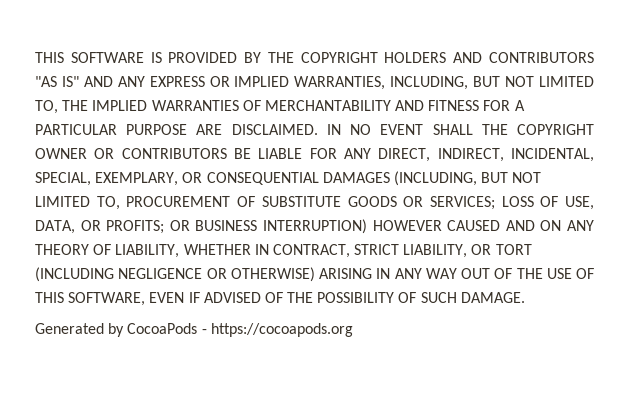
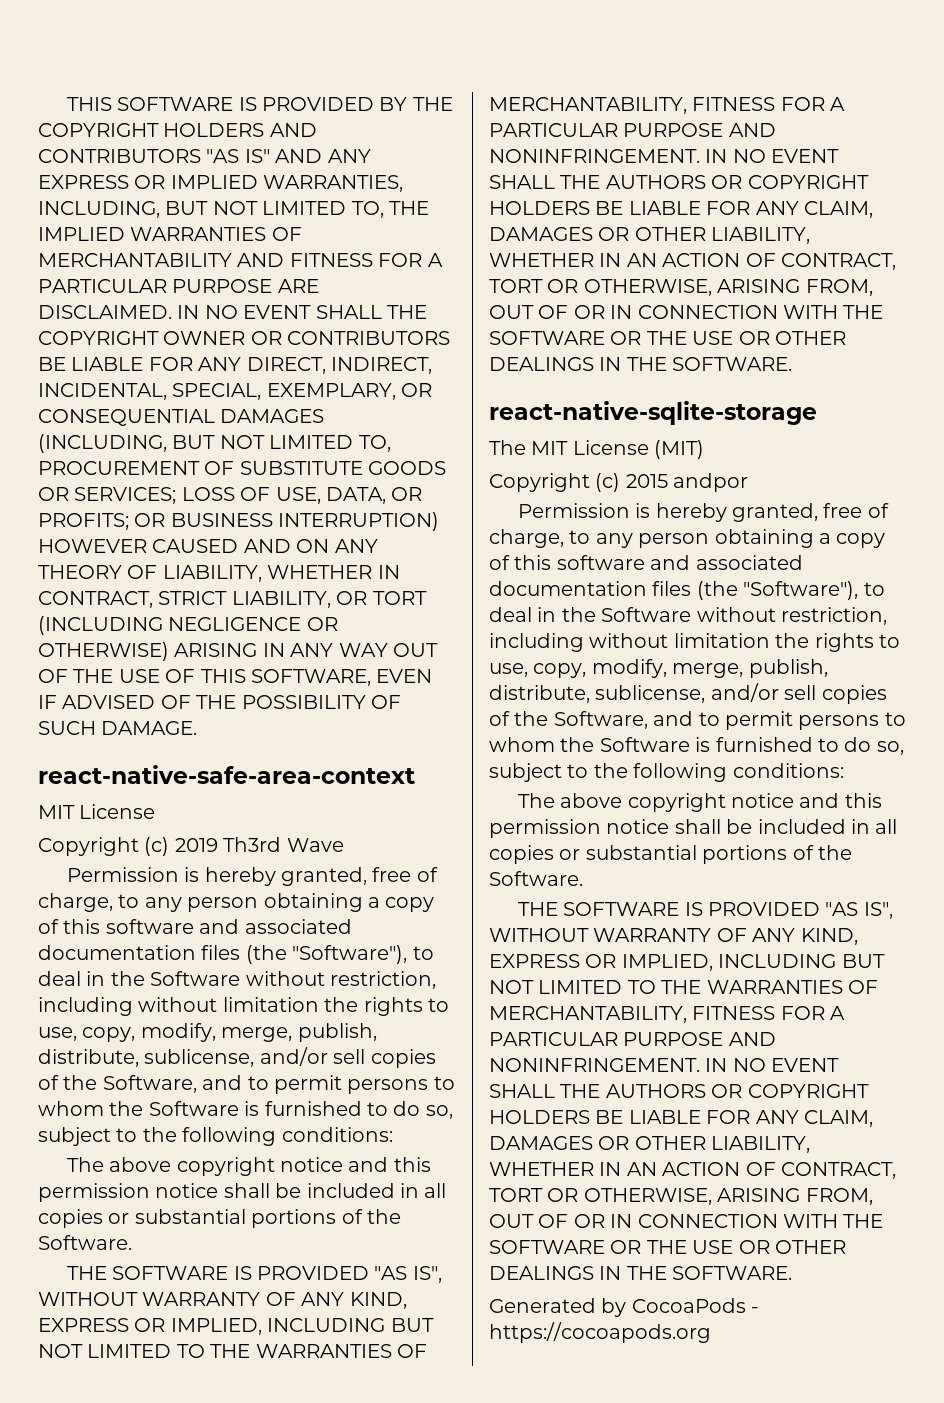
+ react-native-safe-area-context
+ MIT License
+ Copyright (c) 2019 Th3rd Wave
+ Permission is hereby granted, free of charge, to any person obtaining a copy of this software and associated documentation files (the "Software"), to deal in the Software without restriction, including without limitation the rights to use, copy, modify, merge, publish, distribute, sublicense, and/or sell copies of the Software, and to permit persons to whom the Software is furnished to do so, subject to the following conditions:
+ The above copyright notice and this permission notice shall be included in all copies or substantial portions of the Software.
+ THE SOFTWARE IS PROVIDED "AS IS", WITHOUT WARRANTY OF ANY KIND, EXPRESS OR IMPLIED, INCLUDING BUT NOT LIMITED TO THE WARRANTIES OF MERCHANTABILITY, FITNESS FOR A PARTICULAR PURPOSE AND NONINFRINGEMENT. IN NO EVENT SHALL THE AUTHORS OR COPYRIGHT HOLDERS BE LIABLE FOR ANY CLAIM, DAMAGES OR OTHER LIABILITY, WHETHER IN AN ACTION OF CONTRACT, TORT OR OTHERWISE, ARISING FROM, OUT OF OR IN CONNECTION WITH THE SOFTWARE OR THE USE OR OTHER DEALINGS IN THE SOFTWARE.
+ react-native-sqlite-storage
+ The MIT License (MIT)
+ Copyright (c) 2015 andpor
+ Permission is hereby granted, free of charge, to any person obtaining a copy of this software and associated documentation files (the "Software"), to deal in the Software without restriction, including without limitation the rights to use, copy, modify, merge, publish, distribute, sublicense, and/or sell copies of the Software, and to permit persons to whom the Software is furnished to do so, subject to the following conditions:
+ The above copyright notice and this permission notice shall be included in all copies or substantial portions of the Software.
+ THE SOFTWARE IS PROVIDED "AS IS", WITHOUT WARRANTY OF ANY KIND, EXPRESS OR IMPLIED, INCLUDING BUT NOT LIMITED TO THE WARRANTIES OF MERCHANTABILITY, FITNESS FOR A PARTICULAR PURPOSE AND NONINFRINGEMENT. IN NO EVENT SHALL THE AUTHORS OR COPYRIGHT HOLDERS BE LIABLE FOR ANY CLAIM, DAMAGES OR OTHER LIABILITY, WHETHER IN AN ACTION OF CONTRACT, TORT OR OTHERWISE, ARISING FROM, OUT OF OR IN CONNECTION WITH THE SOFTWARE OR THE USE OR OTHER DEALINGS IN THE SOFTWARE.

